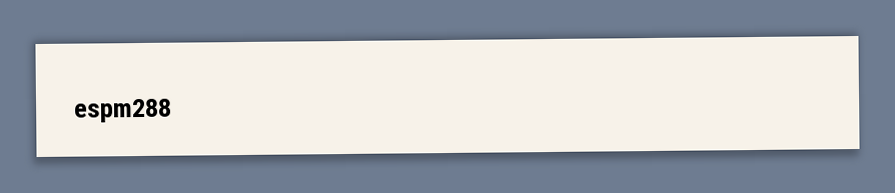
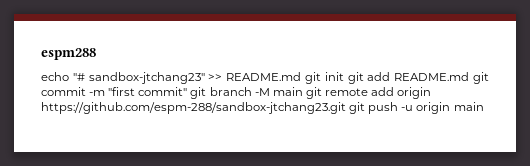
+ echo "# sandbox-jtchang23" >> README.md git init git add README.md git commit -m "first commit" git branch -M main git remote add origin https://github.com/espm-288/sandbox-jtchang23.git git push -u origin main

